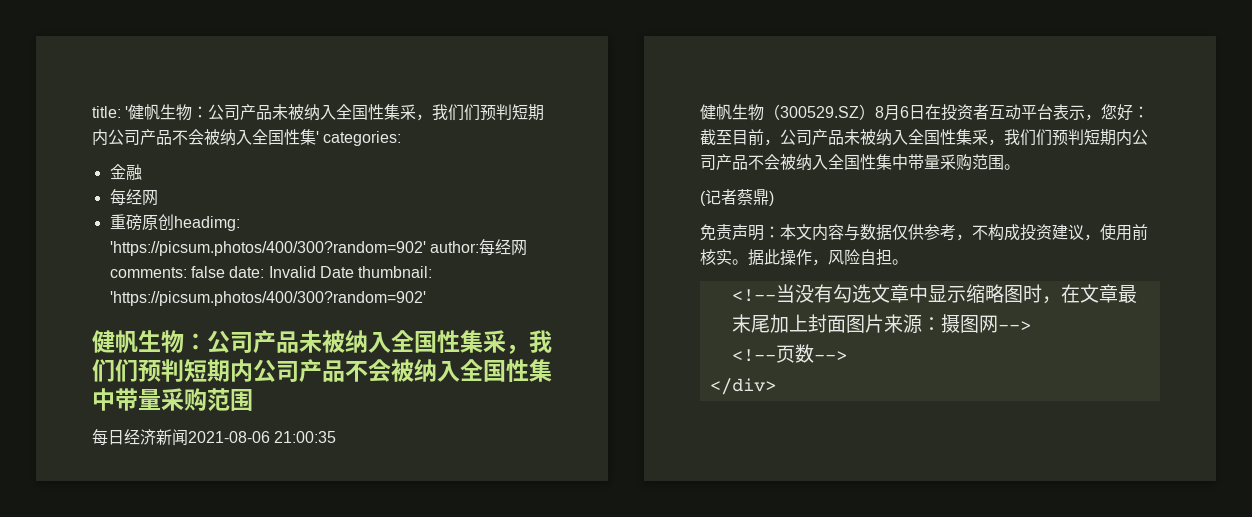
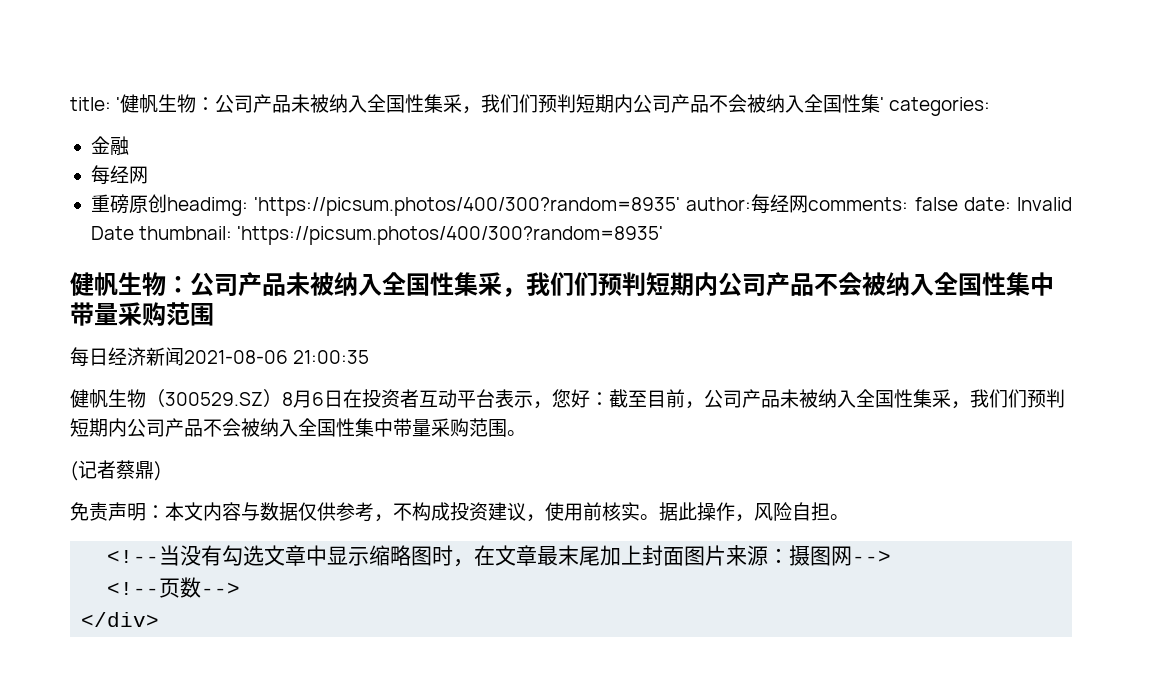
- 重磅原创headimg: 'https://picsum.photos/400/300?random=902' author:每经网comments: false date: Invalid Date thumbnail: 'https://picsum.photos/400/300?random=902'
+ 重磅原创headimg: 'https://picsum.photos/400/300?random=8935' author:每经网comments: false date: Invalid Date thumbnail: 'https://picsum.photos/400/300?random=8935'

